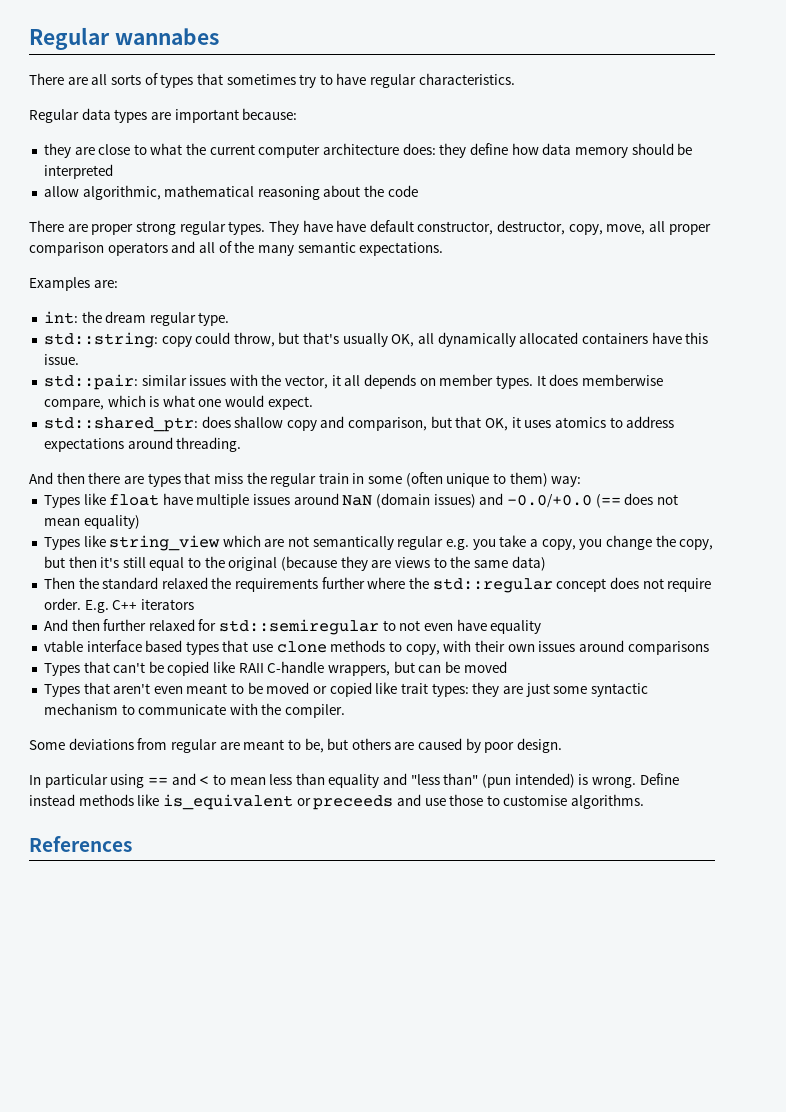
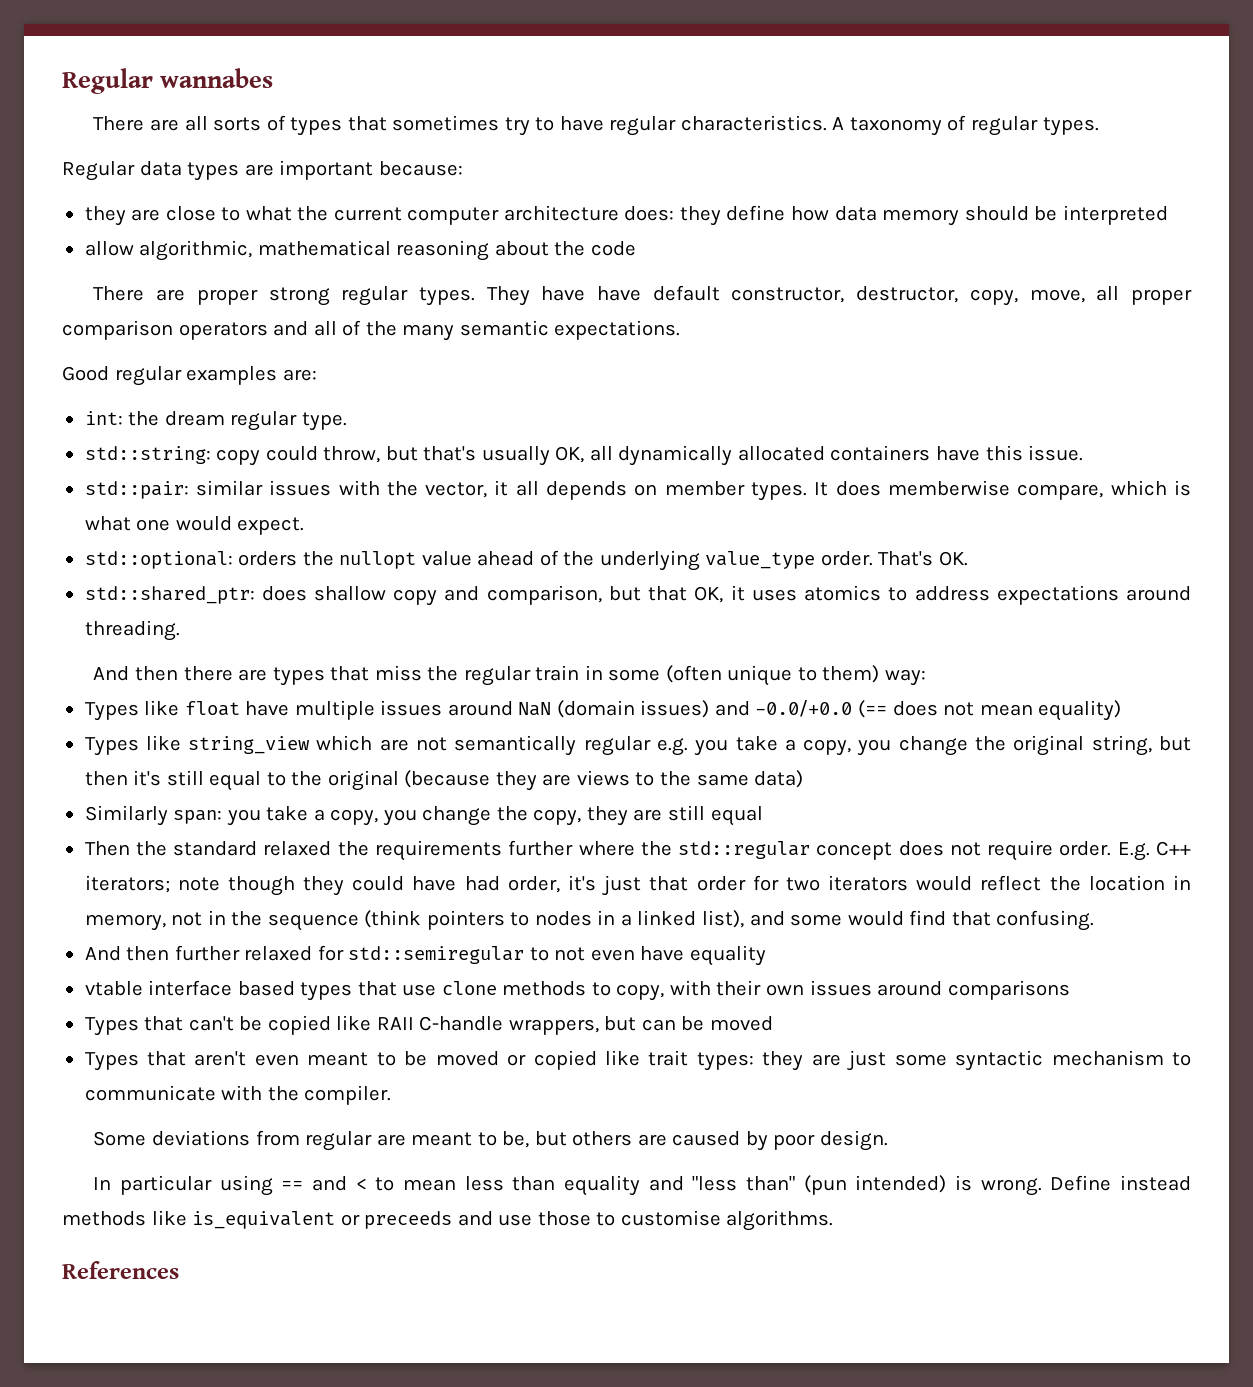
+ A taxonomy of regular types.
- Examples are:
+ Good regular examples are:
+ std::optional: orders the nullopt value ahead of the underlying value_type order. That's OK.
- Types like string_view which are not semantically regular e.g. you take a copy, you change the copy, but then it's still equal to the original (because they are views to the same data)
+ Types like string_view which are not semantically regular e.g. you take a copy, you change the original string, but then it's still equal to the original (because they are views to the same data)
+ Similarly span: you take a copy, you change the copy, they are still equal
- E.g. C++ iterators
+ E.g. C++ iterators; note though they could have had order, it's just that order for two iterators would reflect the location in memory, not in the sequence (think pointers to nodes in a linked list), and some would find that confusing.

